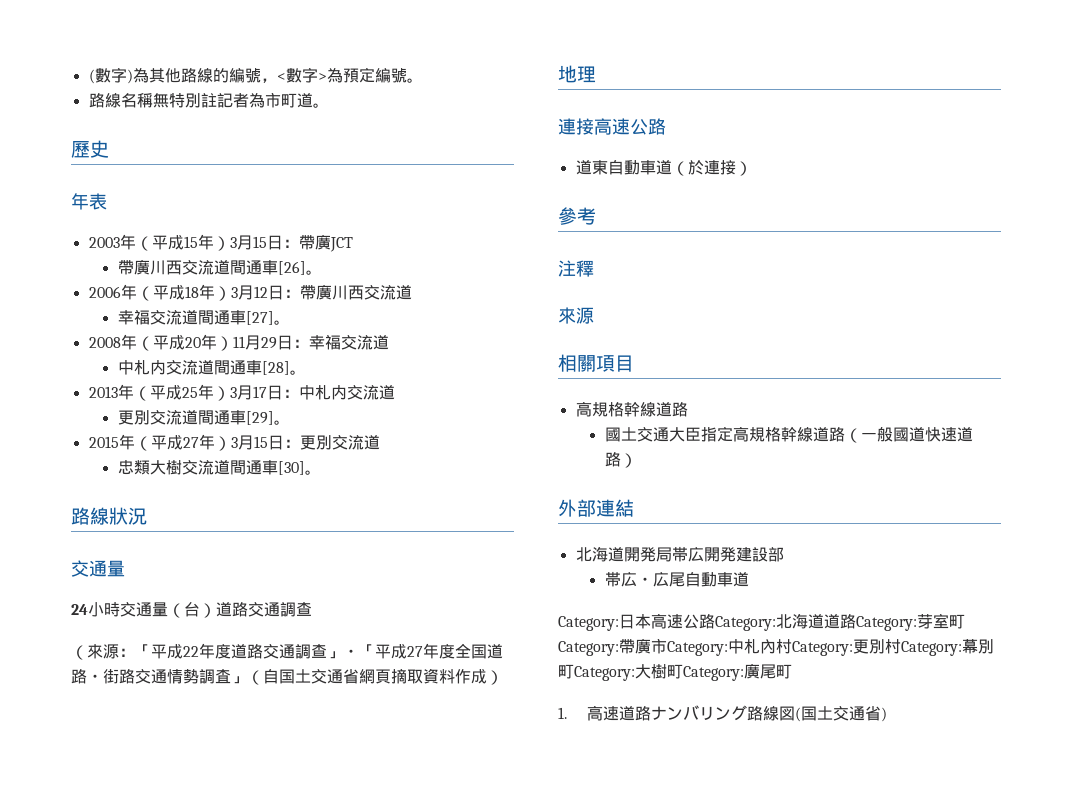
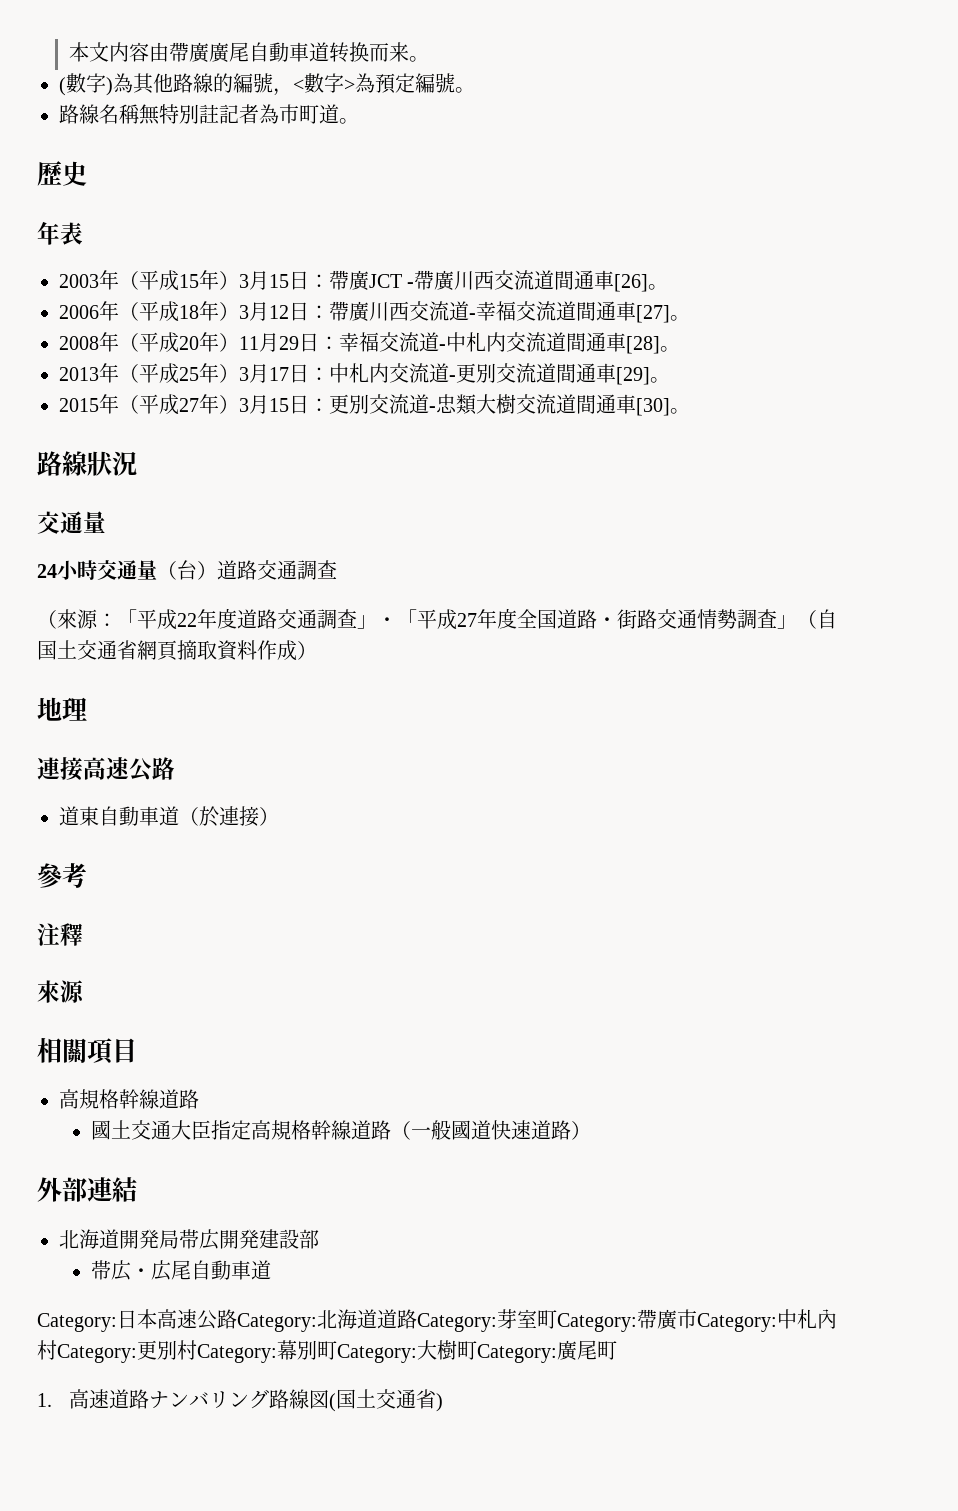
+ 本文内容由帶廣廣尾自動車道转换而来。
- 2003年（平成15年）3月15日：帶廣JCT
- 帶廣川西交流道間通車[26]。
+ 2003年（平成15年）3月15日：帶廣JCT -帶廣川西交流道間通車[26]。
- 2006年（平成18年）3月12日：帶廣川西交流道
- 幸福交流道間通車[27]。
+ 2006年（平成18年）3月12日：帶廣川西交流道-幸福交流道間通車[27]。
- 2008年（平成20年）11月29日：幸福交流道
- 中札内交流道間通車[28]。
+ 2008年（平成20年）11月29日：幸福交流道-中札内交流道間通車[28]。
- 2013年（平成25年）3月17日：中札内交流道
- 更別交流道間通車[29]。
+ 2013年（平成25年）3月17日：中札内交流道-更別交流道間通車[29]。
- 2015年（平成27年）3月15日：更別交流道
- 忠類大樹交流道間通車[30]。
+ 2015年（平成27年）3月15日：更別交流道-忠類大樹交流道間通車[30]。

